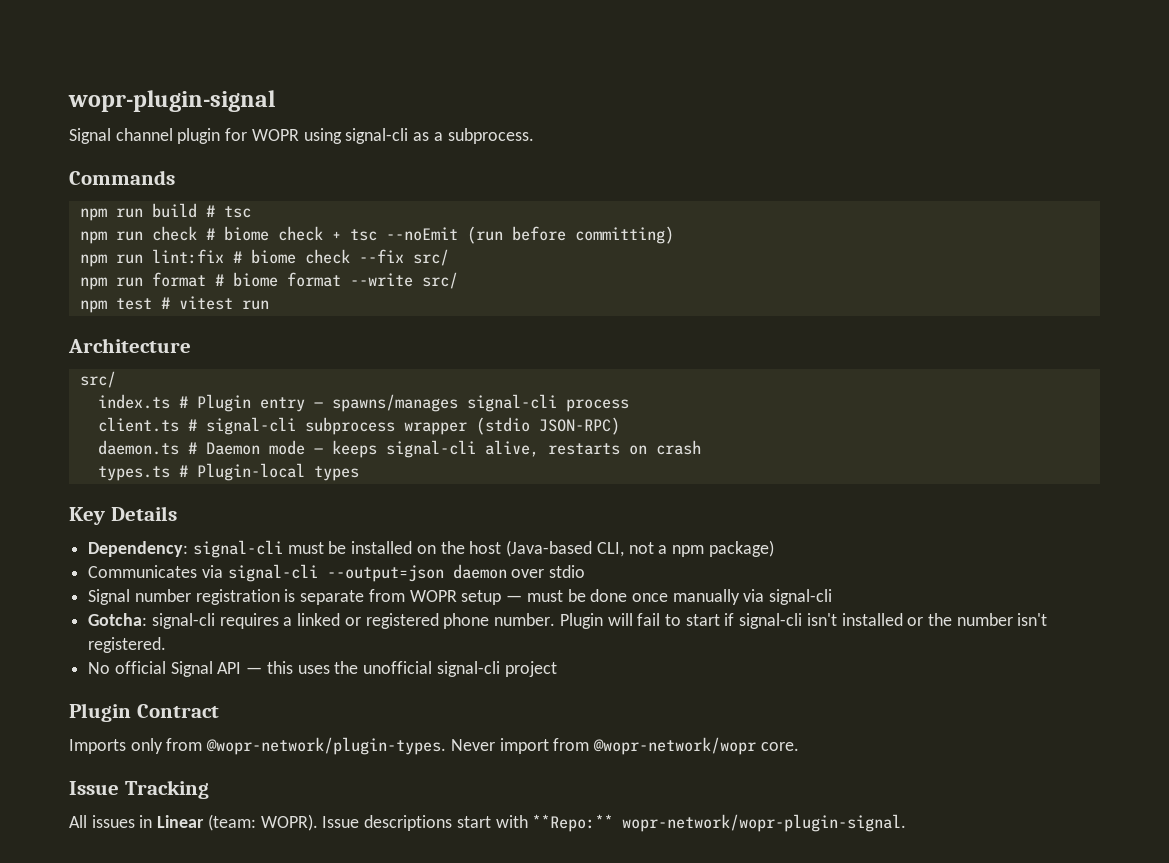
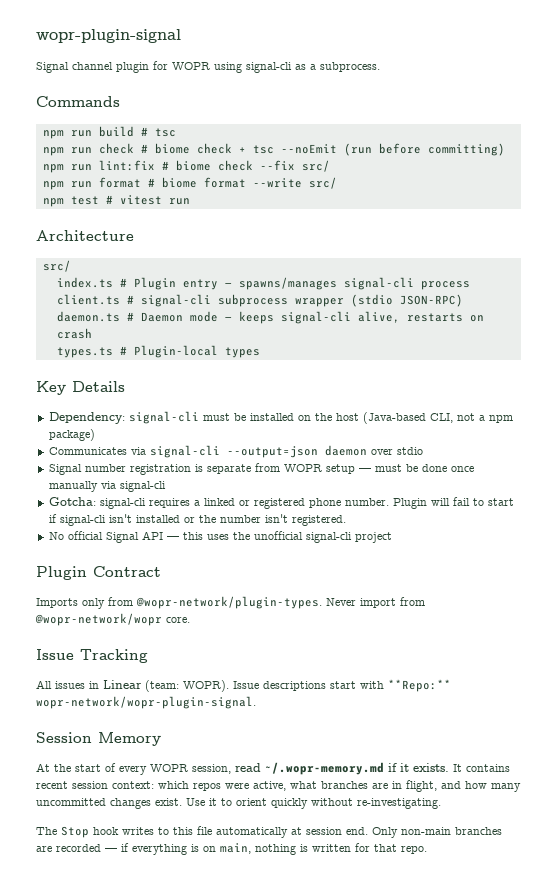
+ Session Memory
+ At the start of every WOPR session, read ~/.wopr-memory.md if it exists. It contains recent session context: which repos were active, what branches are in flight, and how many uncommitted changes exist. Use it to orient quickly without re-investigating.
+ The Stop hook writes to this file automatically at session end. Only non-main branches are recorded — if everything is on main, nothing is written for that repo.

